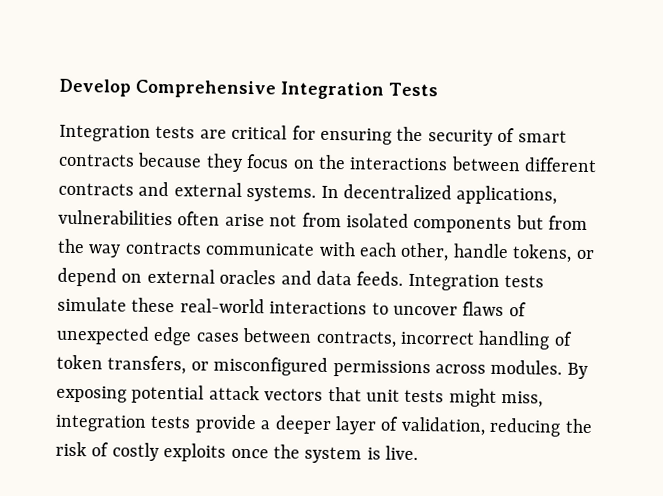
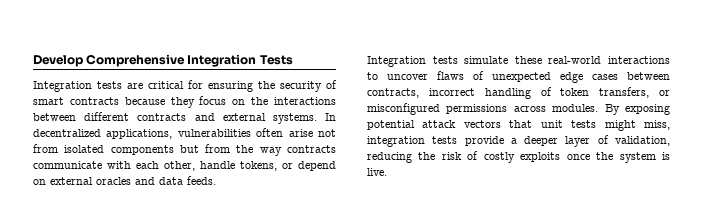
- In decentralized applications, vulnerabilities often arise not from isolated components but from the way contracts communicate with each other, handle tokens, or depend on external oracles and data feeds. Integration tests simulate these real-world interactions to uncover flaws of unexpected edge cases between contracts, incorrect handling of token transfers, or misconfigured permissions across modules.
+ In decentralized applications, vulnerabilities often arise not from isolated components but from the way contracts communicate with each other, handle tokens, or depend on external oracles and data feeds.
+ Integration tests simulate these real-world interactions to uncover flaws of unexpected edge cases between contracts, incorrect handling of token transfers, or misconfigured permissions across modules.

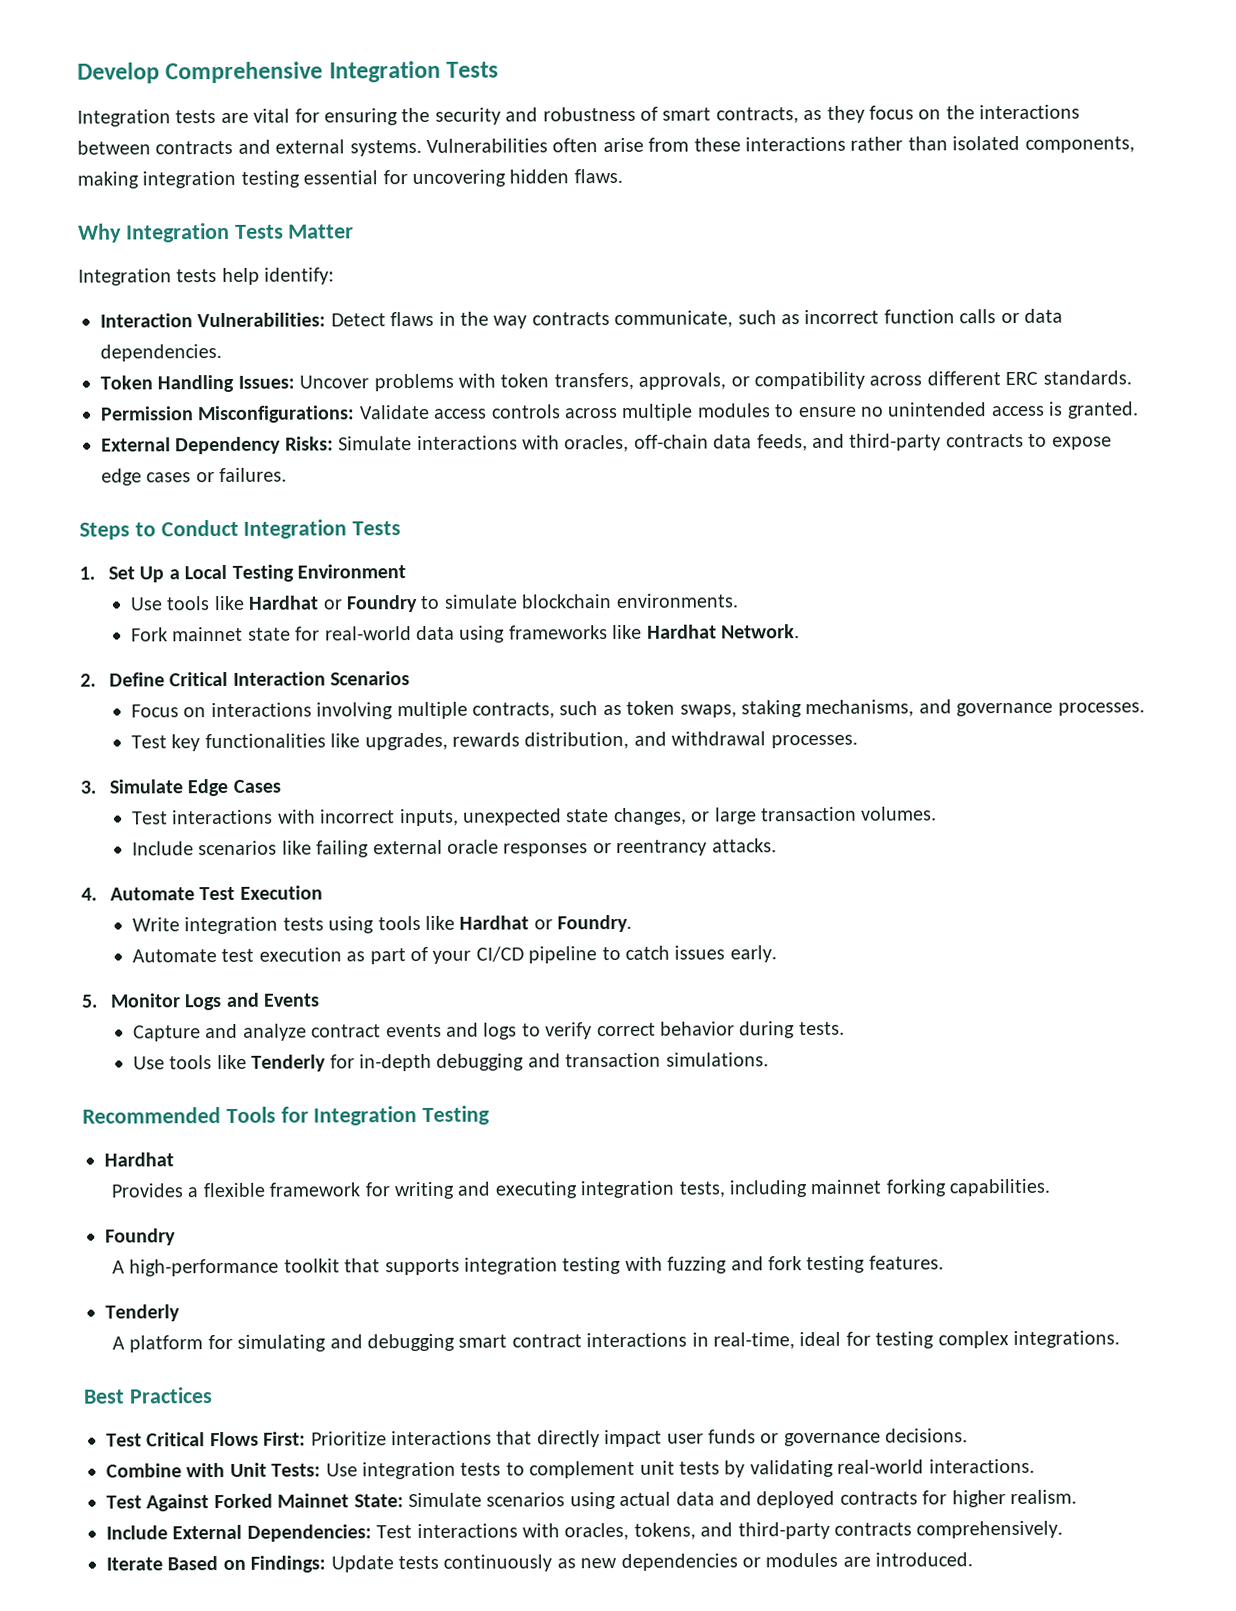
- Integration tests are critical for ensuring the security of smart contracts because they focus on the interactions between different contracts and external systems.
+ Integration tests are vital for ensuring the security and robustness of smart contracts, as they focus on the interactions between contracts and external systems.
- In decentralized applications, vulnerabilities often arise not from isolated components but from the way contracts communicate with each other, handle tokens, or depend on external oracles and data feeds.
- Integration tests simulate these real-world interactions to uncover flaws of unexpected edge cases between contracts, incorrect handling of token transfers, or misconfigured permissions across modules. By exposing potential attack vectors that unit tests might miss, integration tests provide a deeper layer of validation, reducing the risk of costly exploits once the system is live.
+ Vulnerabilities often arise from these interactions rather than isolated components, making integration testing essential for uncovering hidden flaws.
+ Why Integration Tests Matter
+ Integration tests help identify:
+ Interaction Vulnerabilities: Detect flaws in the way contracts communicate, such as incorrect function calls or data dependencies.
+ Token Handling Issues: Uncover problems with token transfers, approvals, or compatibility across different ERC standards.
+ Permission Misconfigurations: Validate access controls across multiple modules to ensure no unintended access is granted.
+ External Dependency Risks: Simulate interactions with oracles, off-chain data feeds, and third-party contracts to expose edge cases or failures.
+ Steps to Conduct Integration Tests
+ 1. Set Up a Local Testing Environment
+ Use tools like Hardhat or Foundry to simulate blockchain environments.
+ Fork mainnet state for real-world data using frameworks like Hardhat Network.
+ 2. Define Critical Interaction Scenarios
+ Focus on interactions involving multiple contracts, such as token swaps, staking mechanisms, and governance processes.
+ Test key functionalities like upgrades, rewards distribution, and withdrawal processes.
+ 3. Simulate Edge Cases
+ Test interactions with incorrect inputs, unexpected state changes, or large transaction volumes.
+ Include scenarios like failing external oracle responses or reentrancy attacks.
+ 4. Automate Test Execution
+ Write integration tests using tools like Hardhat or Foundry.
+ Automate test execution as part of your CI/CD pipeline to catch issues early.
+ 5. Monitor Logs and Events
+ Capture and analyze contract events and logs to verify correct behavior during tests.
+ Use tools like Tenderly for in-depth debugging and transaction simulations.
+ Recommended Tools for Integration Testing
+ Hardhat
+ Provides a flexible framework for writing and executing integration tests, including mainnet forking capabilities.
+ Foundry
+ A high-performance toolkit that supports integration testing with fuzzing and fork testing features.
+ Tenderly
+ A platform for simulating and debugging smart contract interactions in real-time, ideal for testing complex integrations.
+ Best Practices
+ Test Critical Flows First: Prioritize interactions that directly impact user funds or governance decisions.
+ Combine with Unit Tests: Use integration tests to complement unit tests by validating real-world interactions.
+ Test Against Forked Mainnet State: Simulate scenarios using actual data and deployed contracts for higher realism.
+ Include External Dependencies: Test interactions with oracles, tokens, and third-party contracts comprehensively.
+ Iterate Based on Findings: Update tests continuously as new dependencies or modules are introduced.

